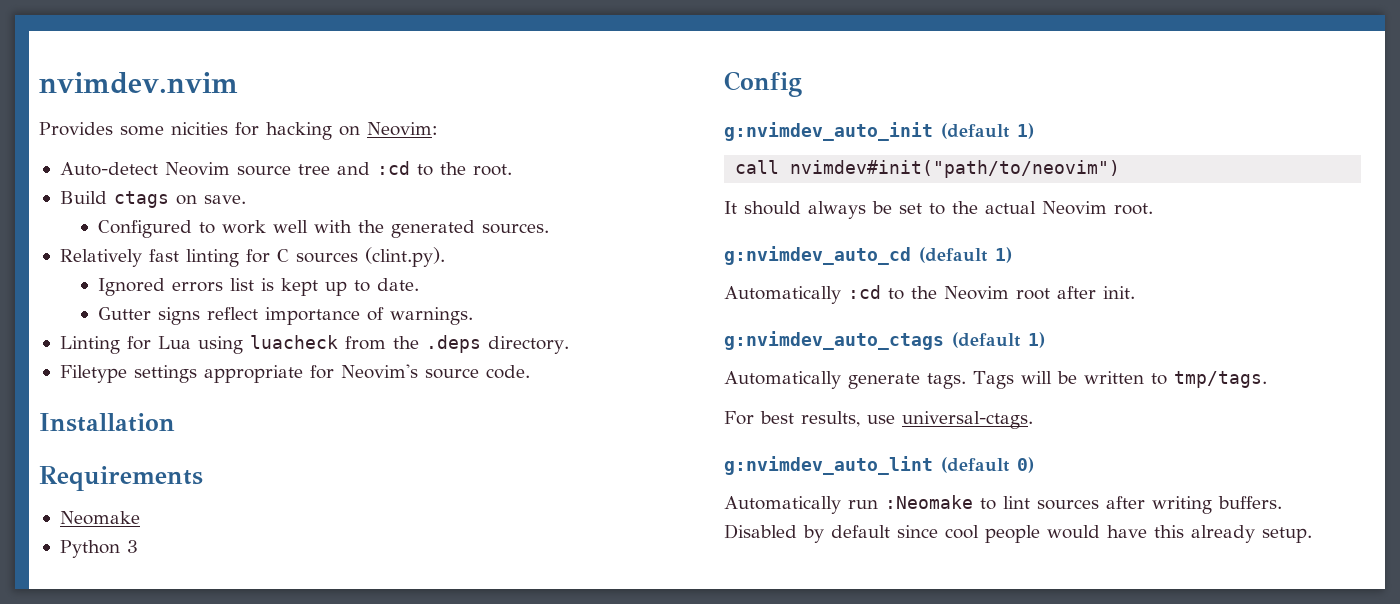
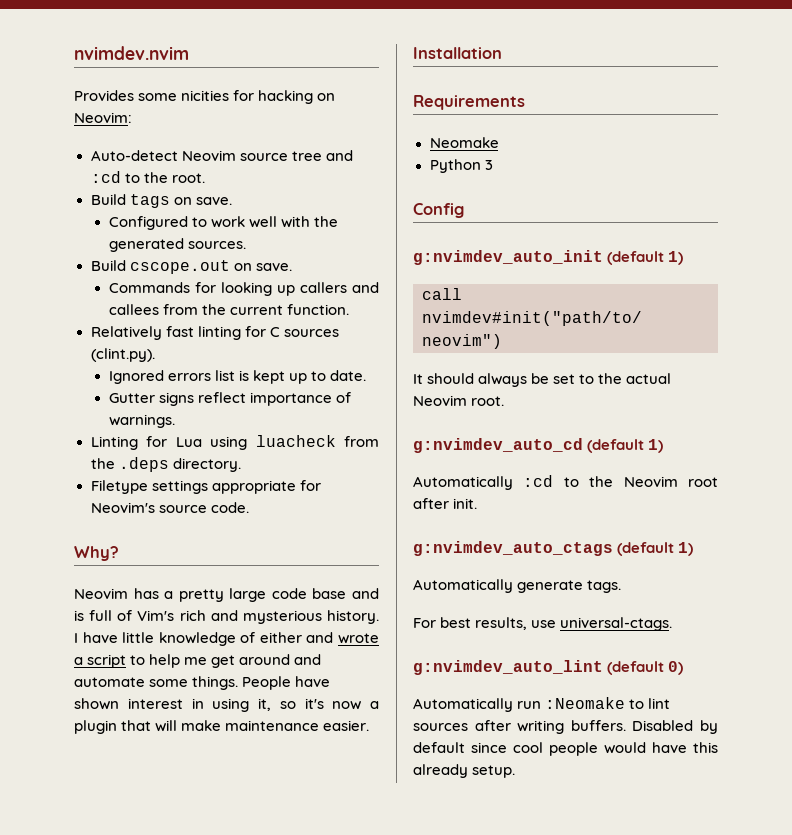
- Build ctags on save.
+ Build tags on save.
+ Build cscope.out on save.
+ Commands for looking up callers and callees from the current function.
+ Why?
+ Neovim has a pretty large code base and is full of Vim's rich and mysterious history. I have little knowledge of either and wrote a script to help me get around and automate some things. People have shown interest in using it, so it's now a plugin that will make maintenance easier.
- Tags will be written to tmp/tags.

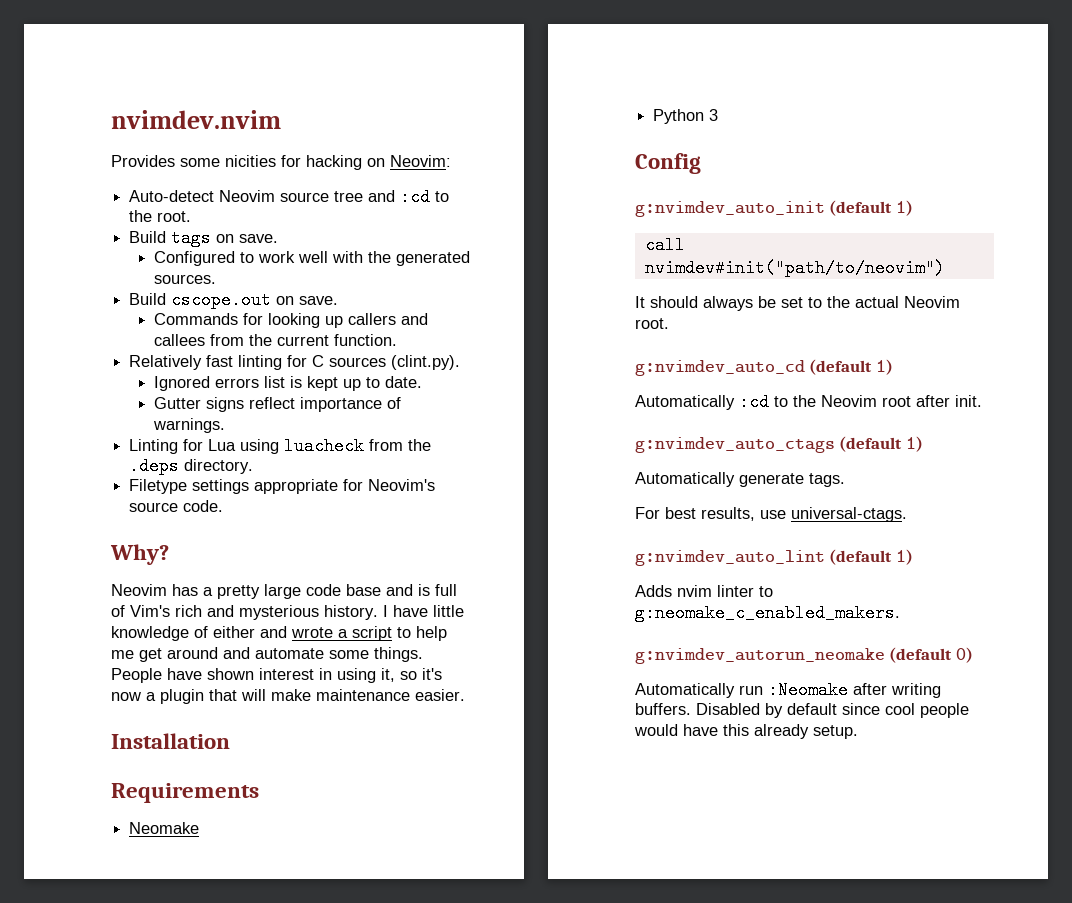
- g:nvimdev_auto_lint (default 0)
+ g:nvimdev_auto_lint (default 1)
+ Adds nvim linter to g:neomake_c_enabled_makers.
+ g:nvimdev_autorun_neomake (default 0)
- Automatically run :Neomake to lint sources after writing buffers.
+ Automatically run :Neomake after writing buffers.

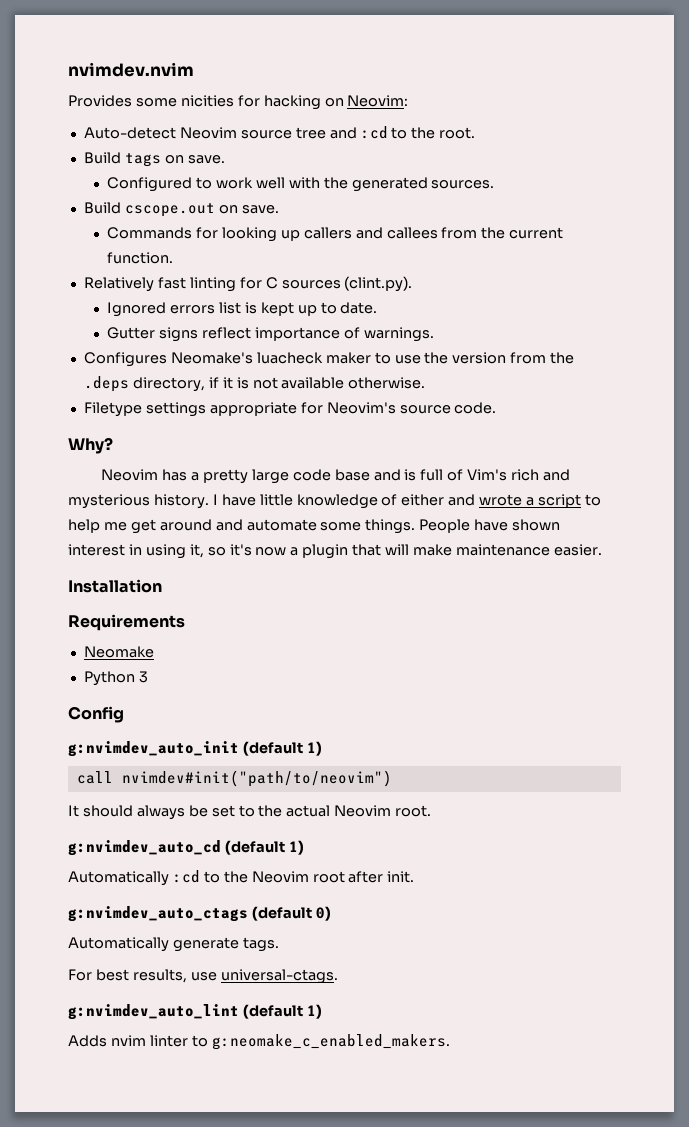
- Linting for Lua using luacheck from the .deps directory.
+ Configures Neomake's luacheck maker to use the version from the .deps directory, if it is not available otherwise.
- g:nvimdev_auto_ctags (default 1)
+ g:nvimdev_auto_ctags (default 0)
- g:nvimdev_autorun_neomake (default 0)
- Automatically run :Neomake after writing buffers. Disabled by default since cool people would have this already setup.

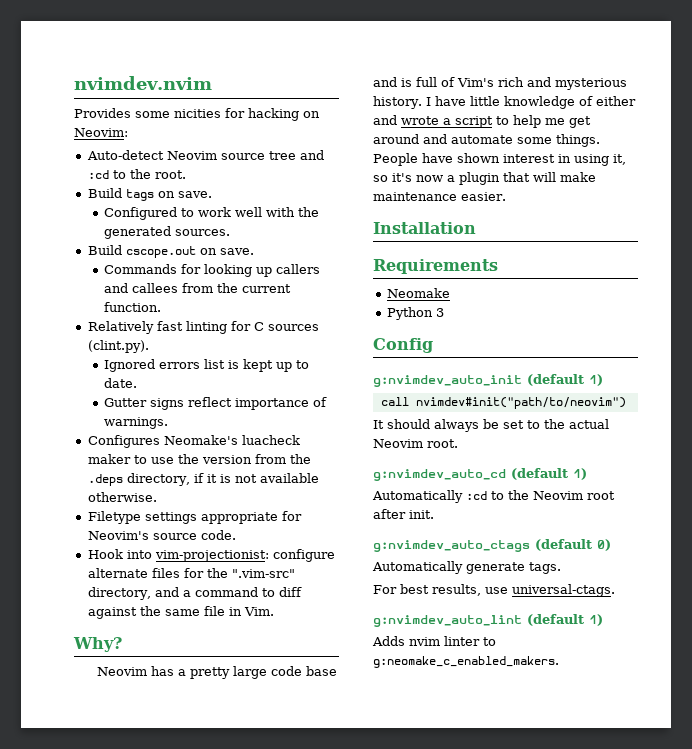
+ Hook into vim-projectionist: configure alternate files for the ".vim-src" directory, and a command to diff against the same file in Vim.

